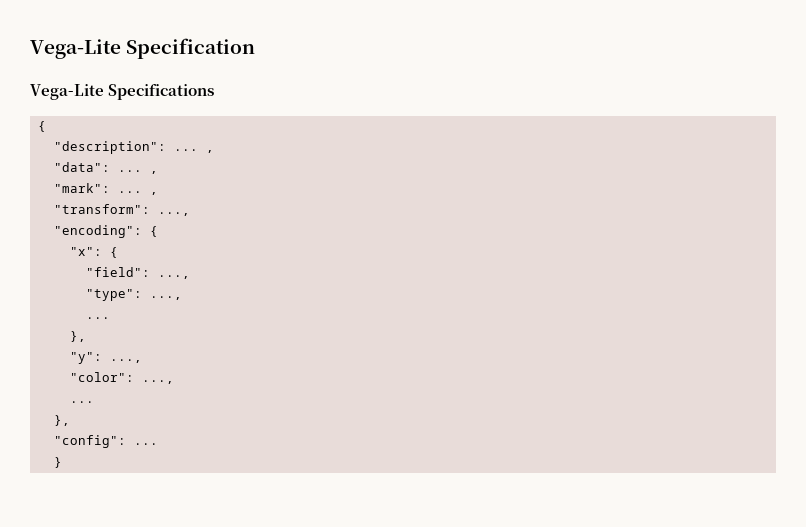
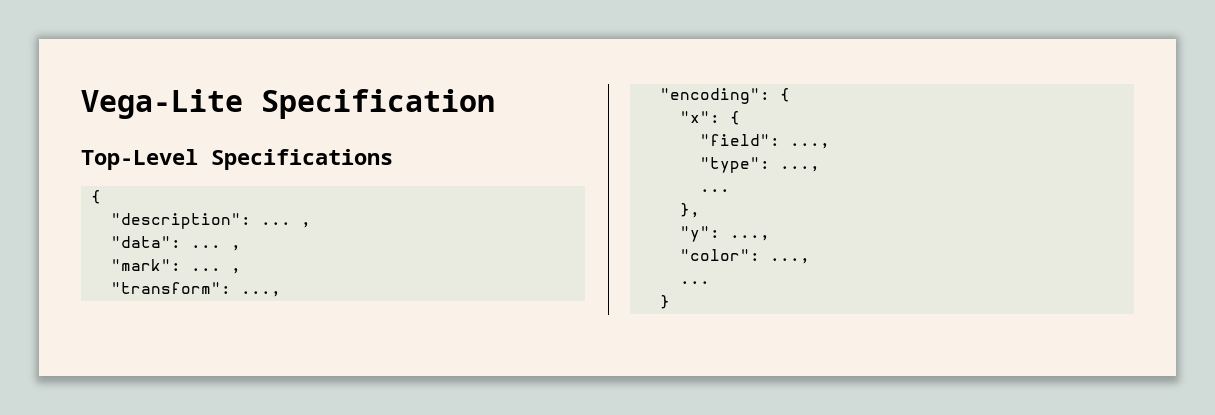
- Vega-Lite Specifications
+ Top-Level Specifications
  "color": ...,
  ...
- },
- "config": ...

